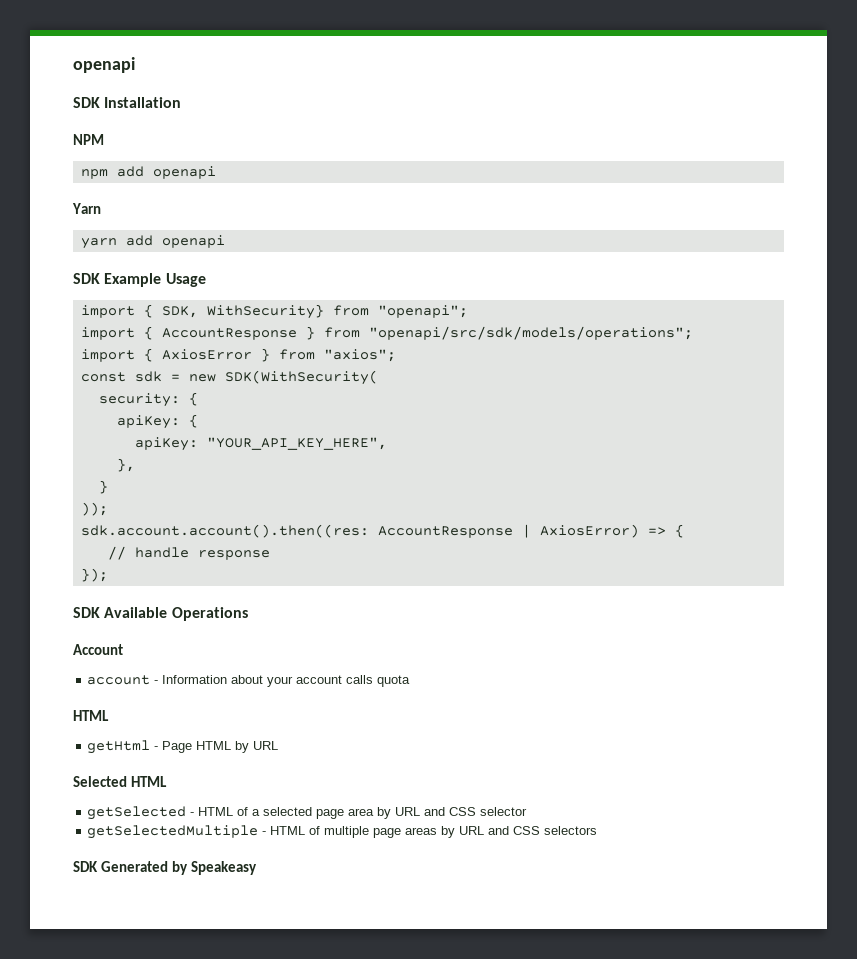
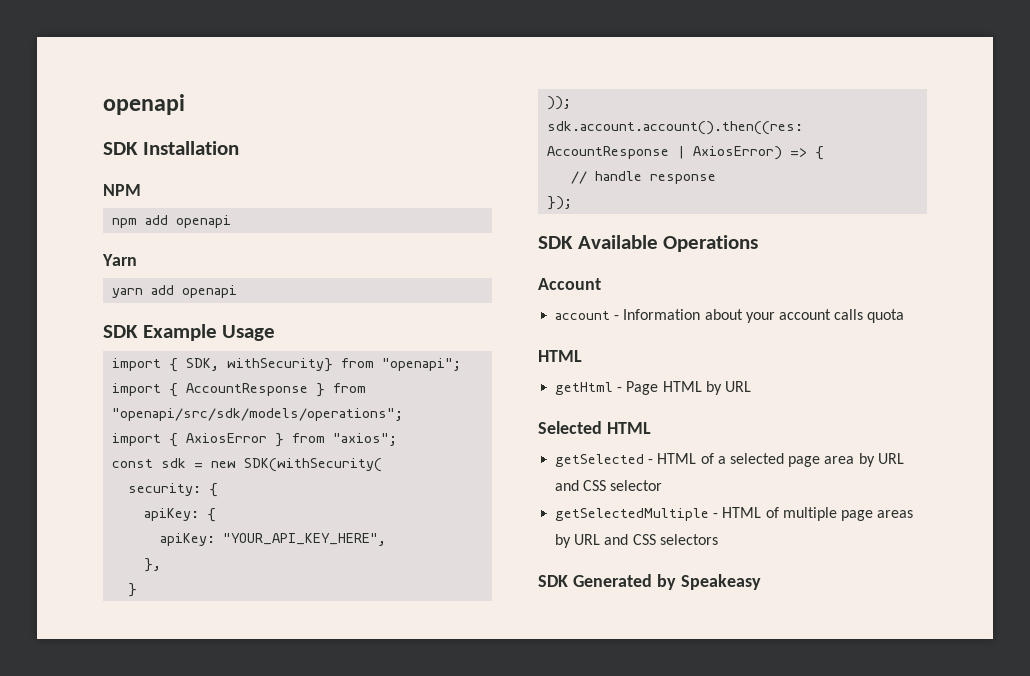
- import { SDK, WithSecurity} from "openapi";
+ import { SDK, withSecurity} from "openapi";
- const sdk = new SDK(WithSecurity(
+ const sdk = new SDK(withSecurity(

